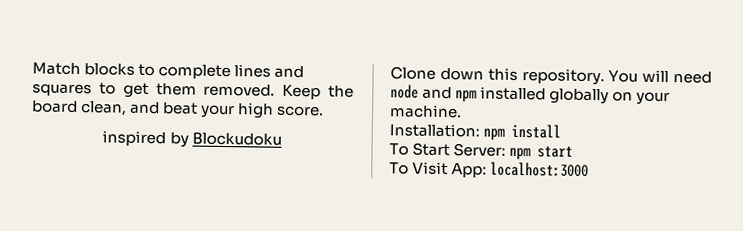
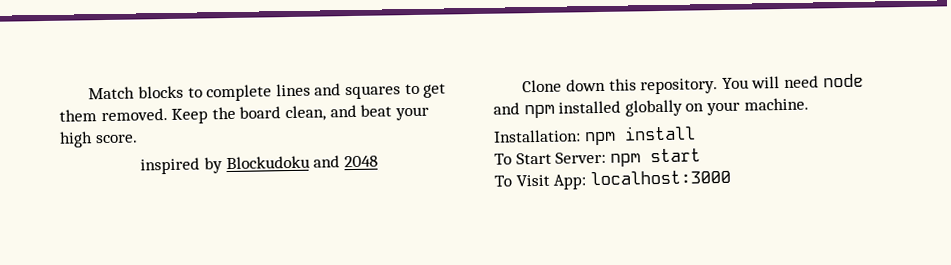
- inspired by Blockudoku
+ inspired by Blockudoku and 2048

